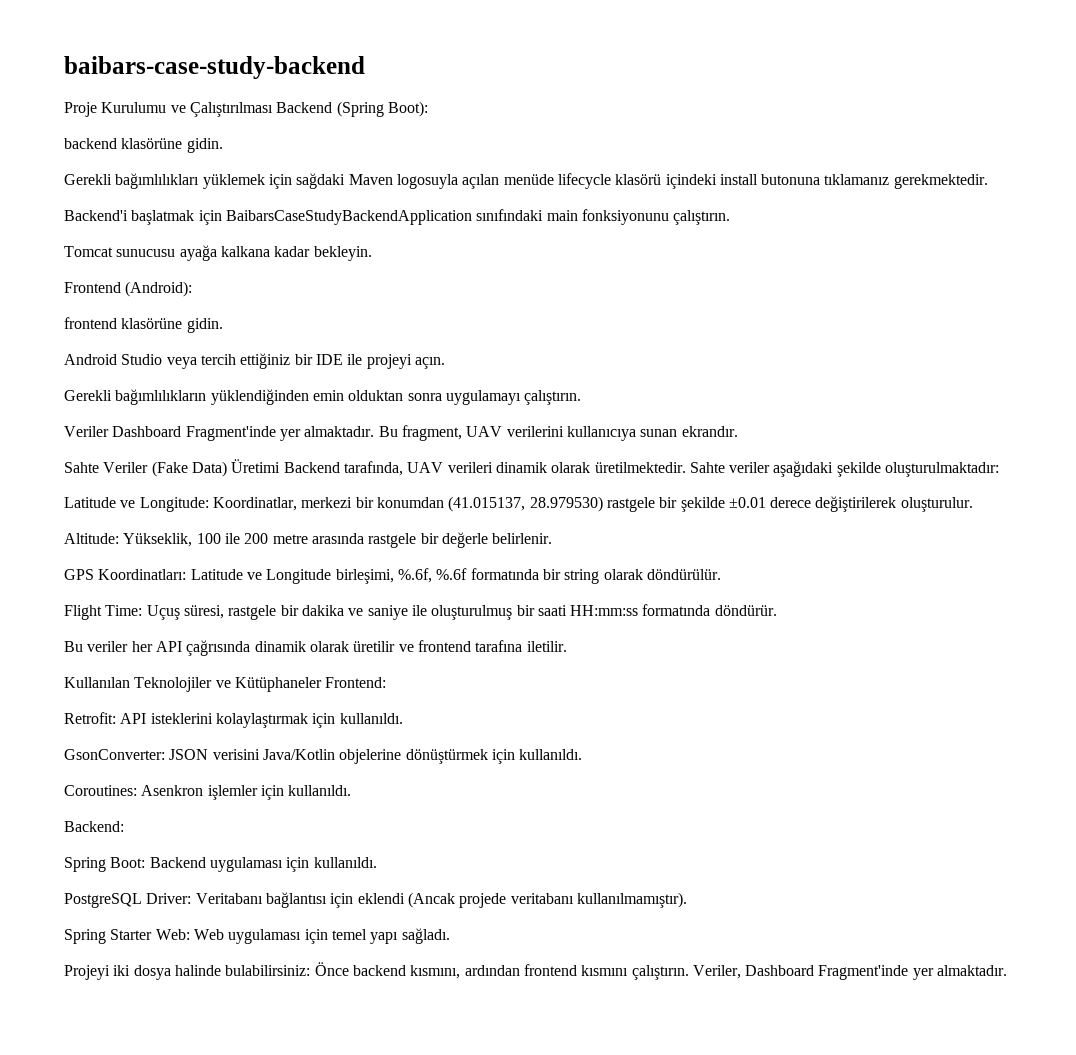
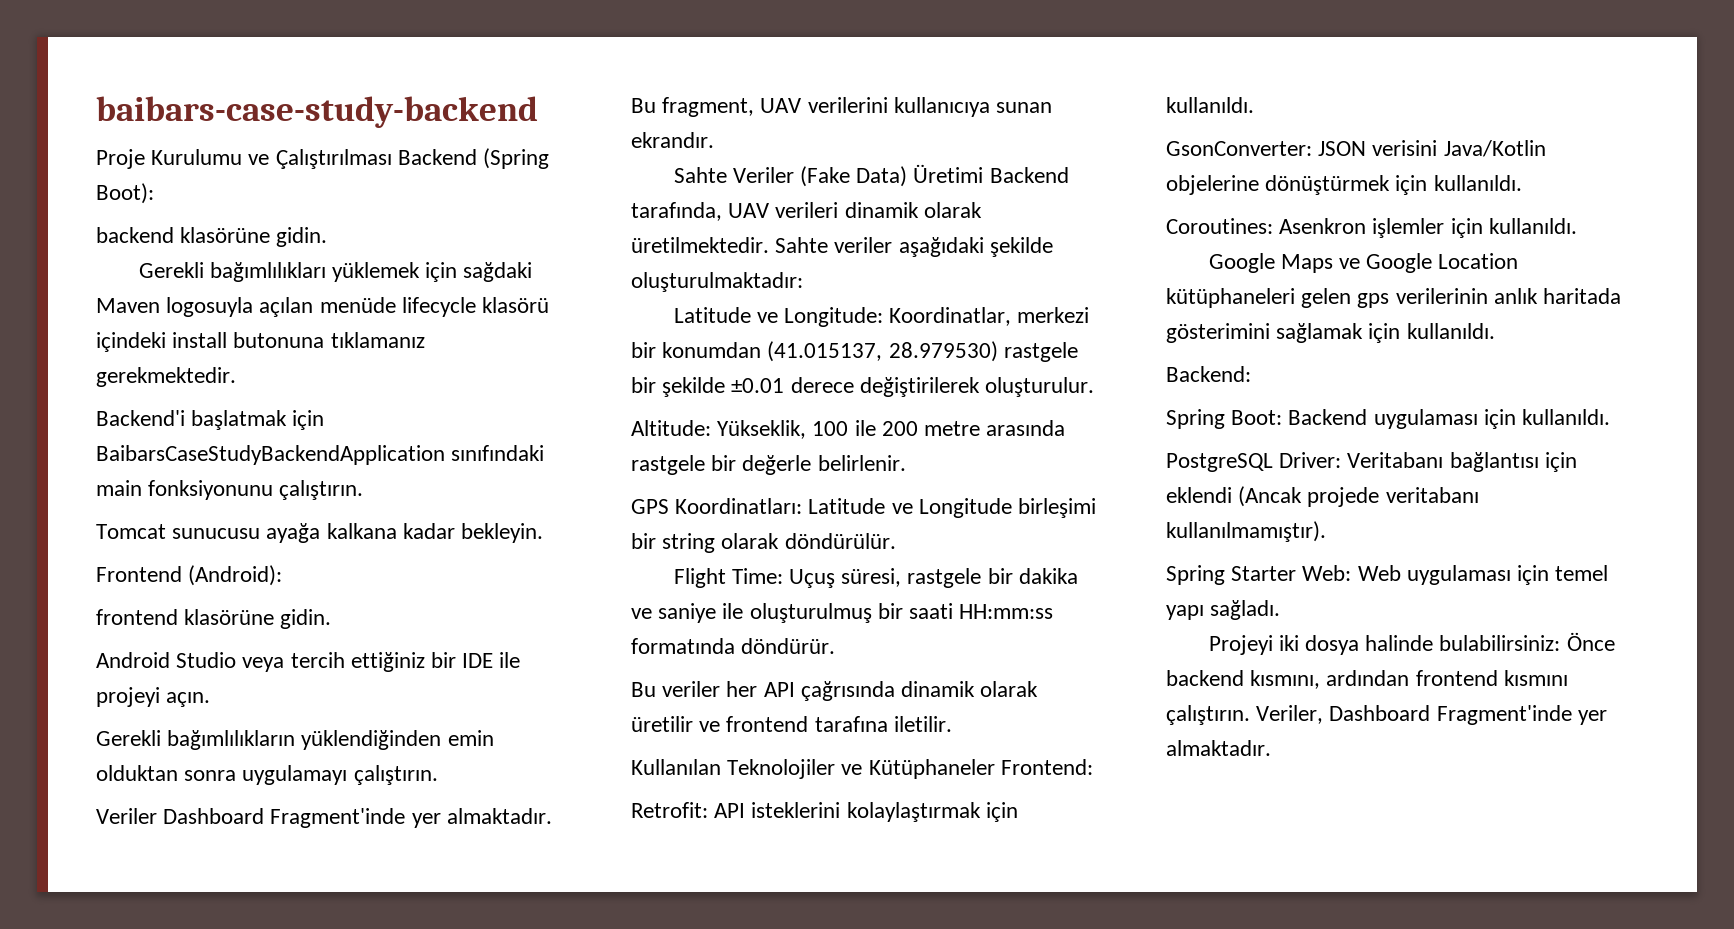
- GPS Koordinatları: Latitude ve Longitude birleşimi, %.6f, %.6f formatında bir string olarak döndürülür.
+ GPS Koordinatları: Latitude ve Longitude birleşimi bir string olarak döndürülür.
+ Google Maps ve Google Location kütüphaneleri gelen gps verilerinin anlık haritada gösterimini sağlamak için kullanıldı.

